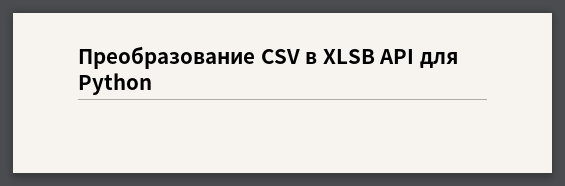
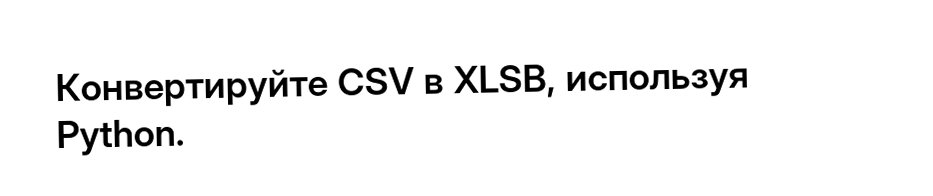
- Преобразование CSV в XLSB API для Python
+ Конвертируйте CSV в XLSB, используя Python.

